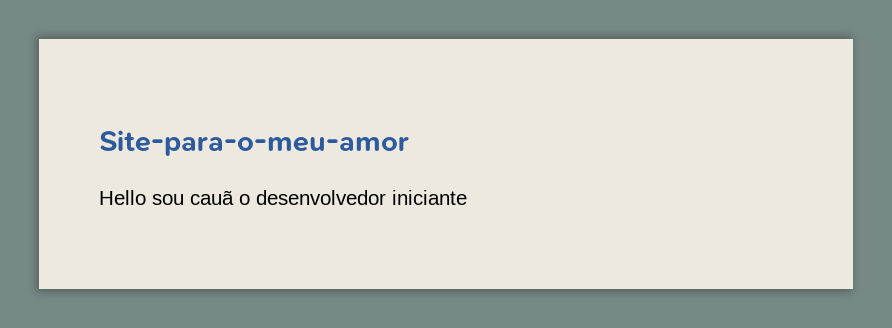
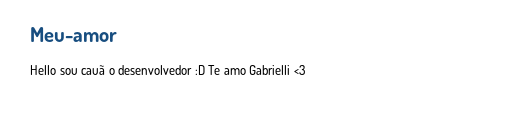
- Site-para-o-meu-amor
+ Meu-amor
- Hello sou cauã o desenvolvedor iniciante
+ Hello sou cauã o desenvolvedor :D Te amo Gabrielli <3

